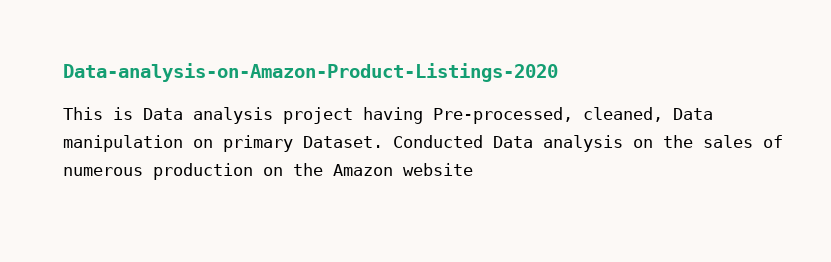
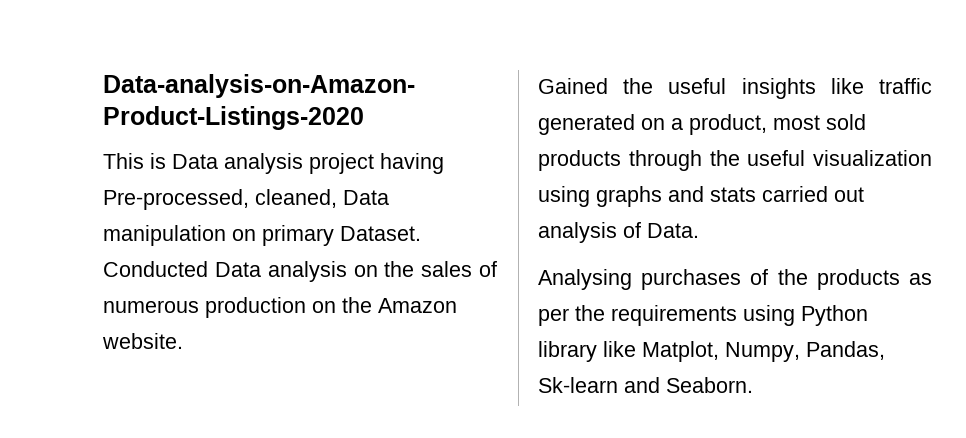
- Conducted Data analysis on the sales of numerous production on the Amazon website
+ Conducted Data analysis on the sales of numerous production on the Amazon website.
+ Gained the useful insights like traffic generated on a product, most sold products through the useful visualization using graphs and stats carried out analysis of Data.
+ Analysing purchases of the products as per the requirements using Python library like Matplot, Numpy, Pandas, Sk-learn and Seaborn.

